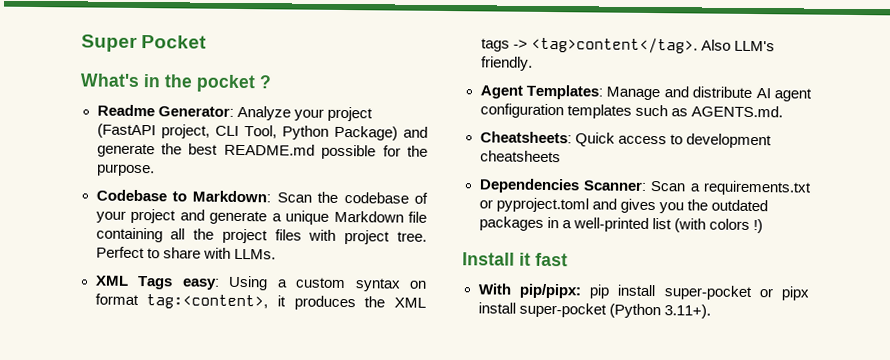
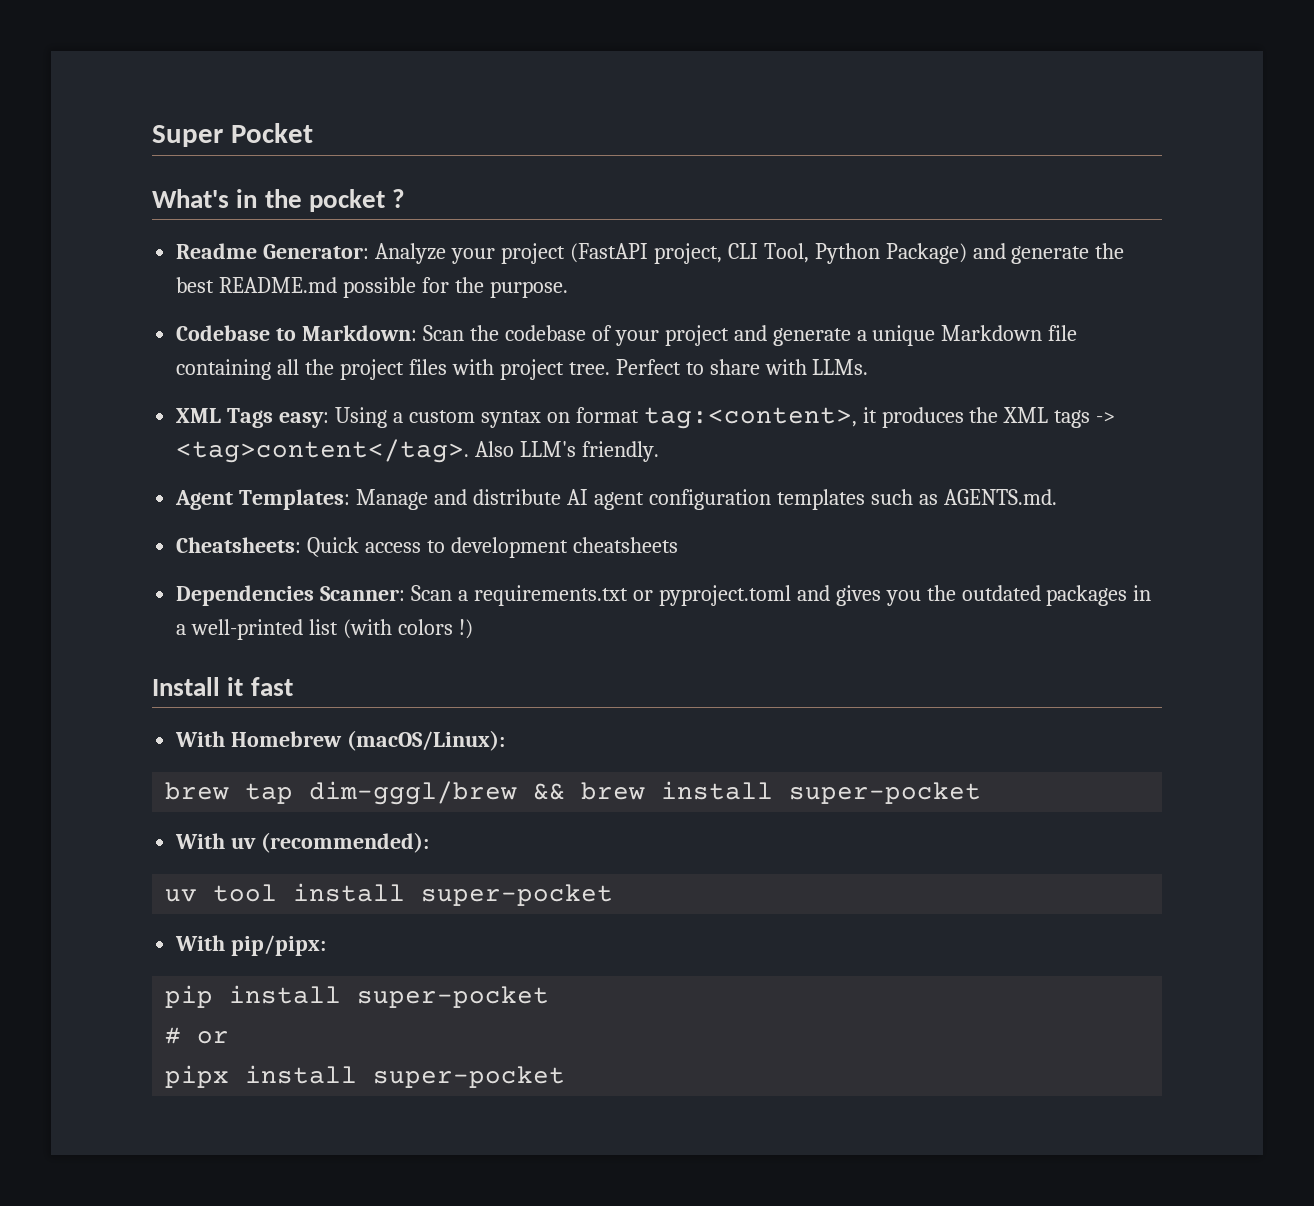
+ With Homebrew (macOS/Linux):
+ brew tap dim-gggl/brew && brew install super-pocket
+ With uv (recommended):
+ uv tool install super-pocket
- With pip/pipx: pip install super-pocket or pipx install super-pocket (Python 3.11+).
+ With pip/pipx:
+ pip install super-pocket
+ # or
+ pipx install super-pocket

